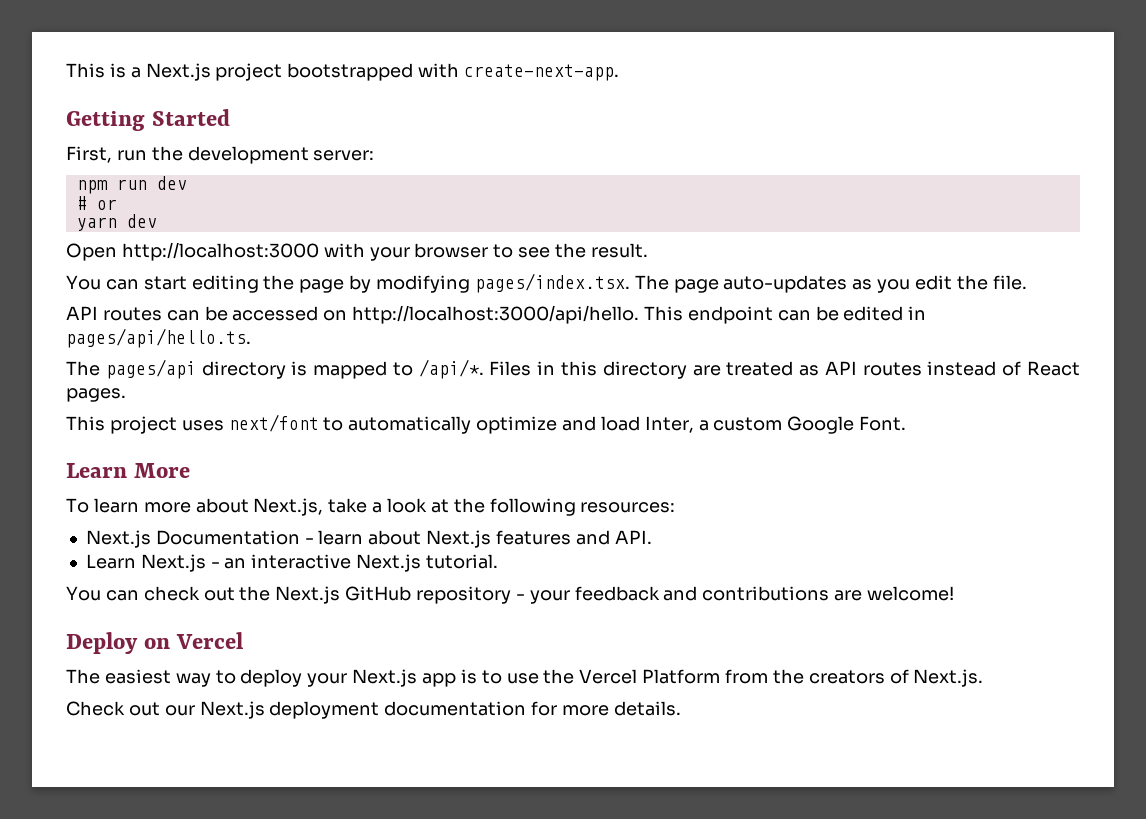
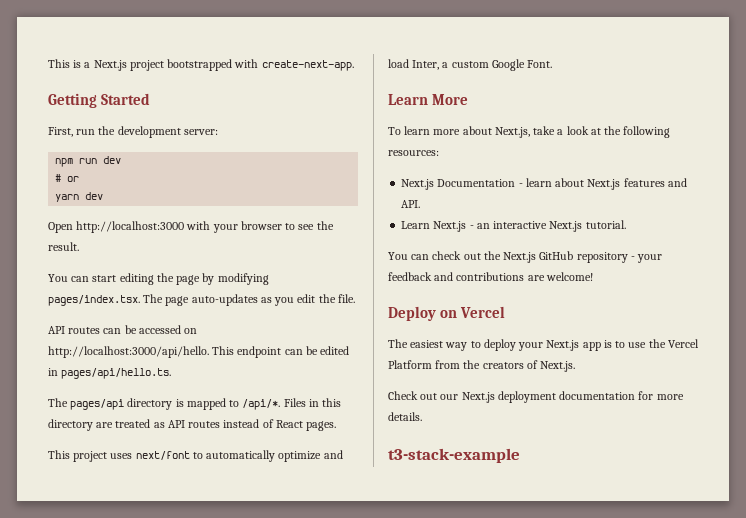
+ t3-stack-example

